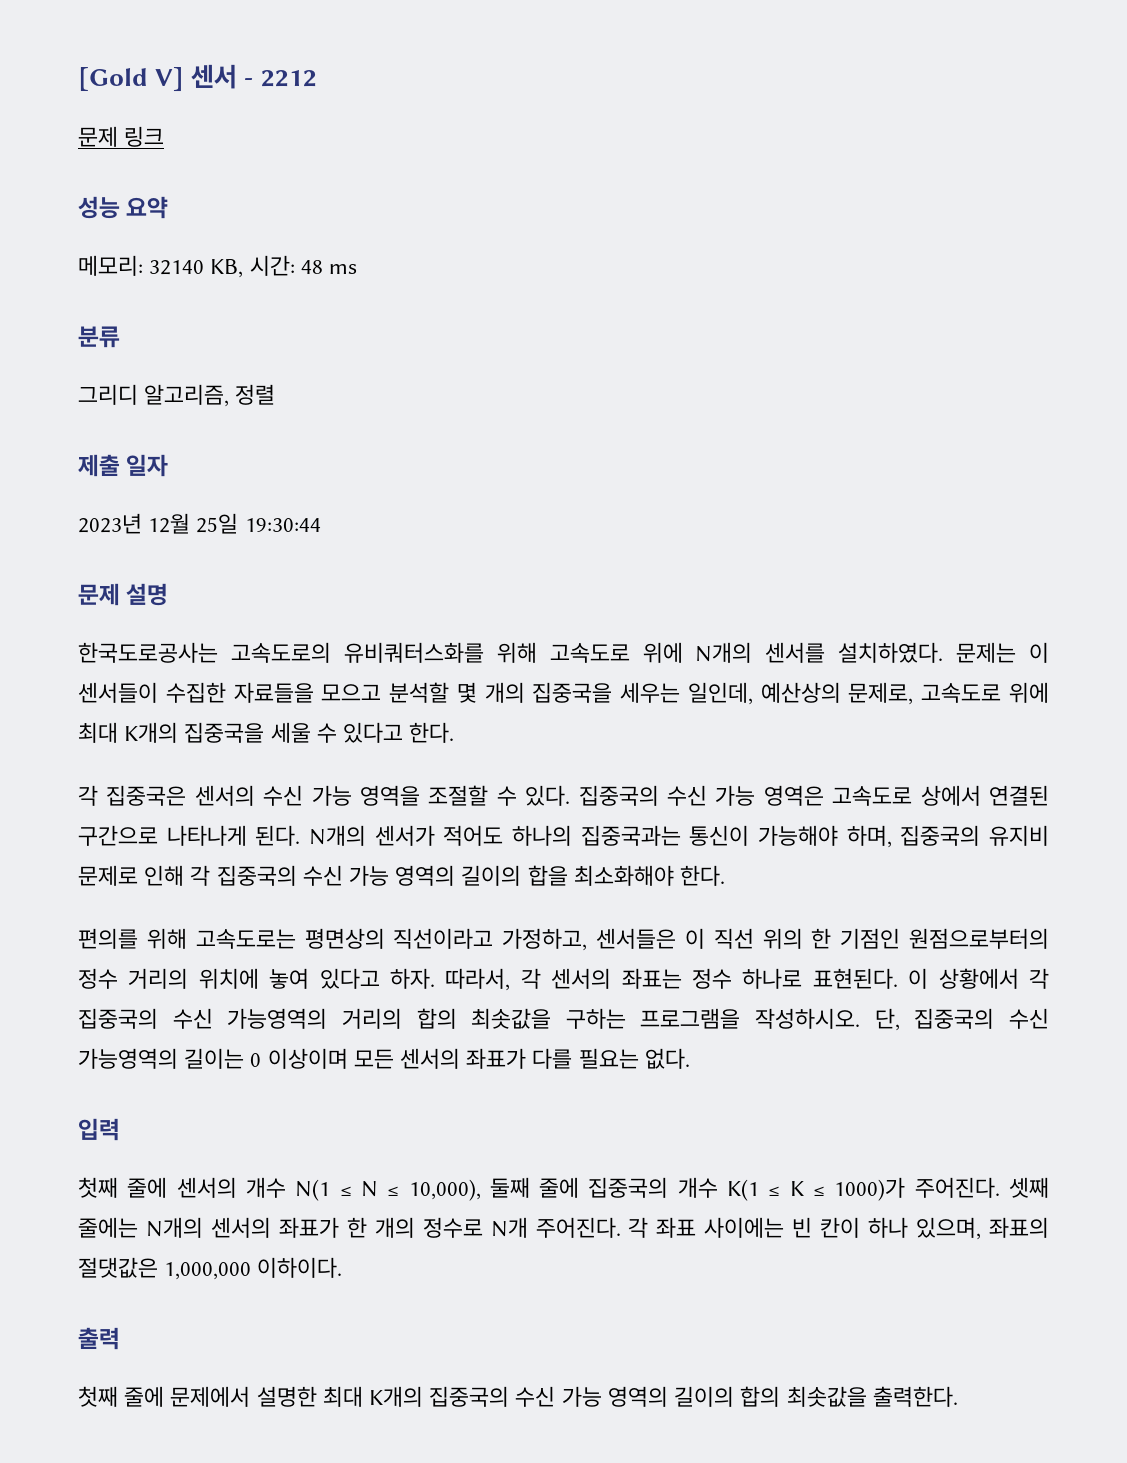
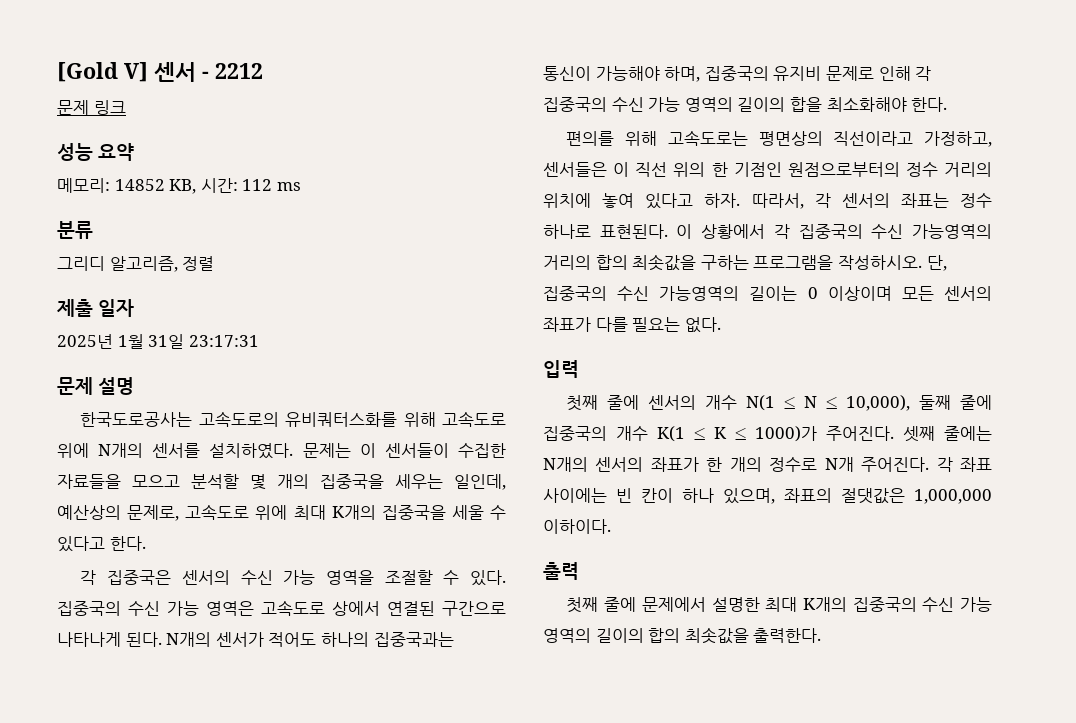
- 메모리: 32140 KB, 시간: 48 ms
+ 메모리: 14852 KB, 시간: 112 ms
- 2023년 12월 25일 19:30:44
+ 2025년 1월 31일 23:17:31

